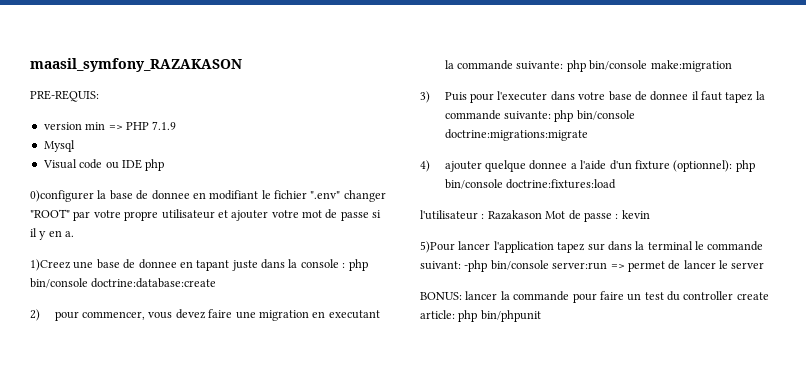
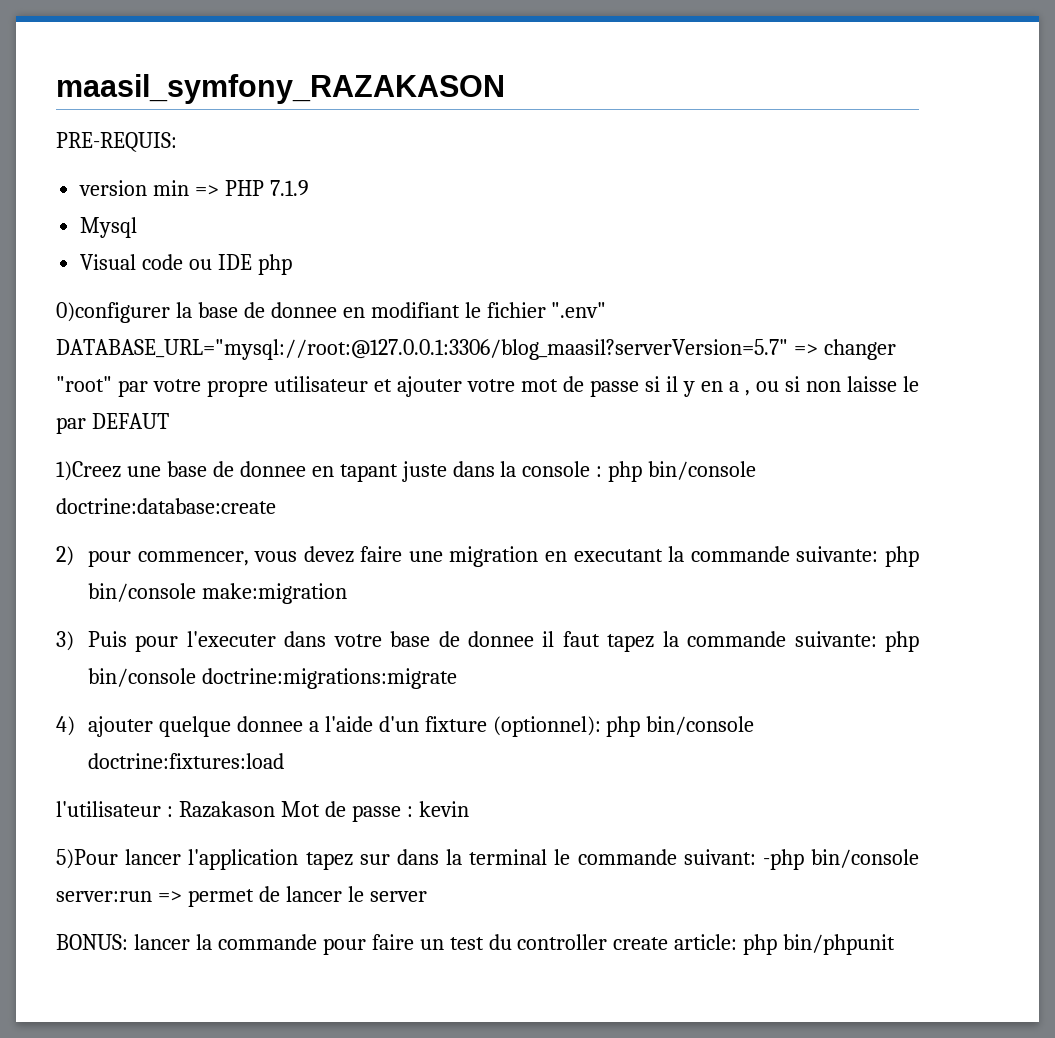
- 0)configurer la base de donnee en modifiant le fichier ".env" changer "ROOT" par votre propre utilisateur et ajouter votre mot de passe si il y en a.
+ 0)configurer la base de donnee en modifiant le fichier ".env" DATABASE_URL="mysql://root:@127.0.0.1:3306/blog_maasil?serverVersion=5.7" => changer "root" par votre propre utilisateur et ajouter votre mot de passe si il y en a , ou si non laisse le par DEFAUT

